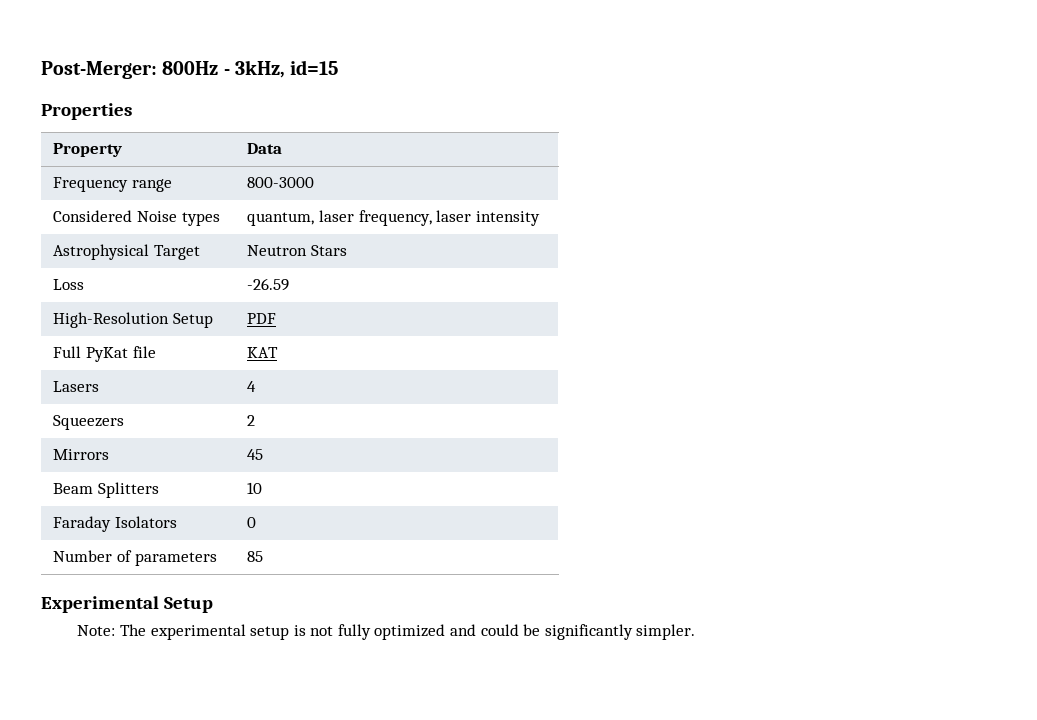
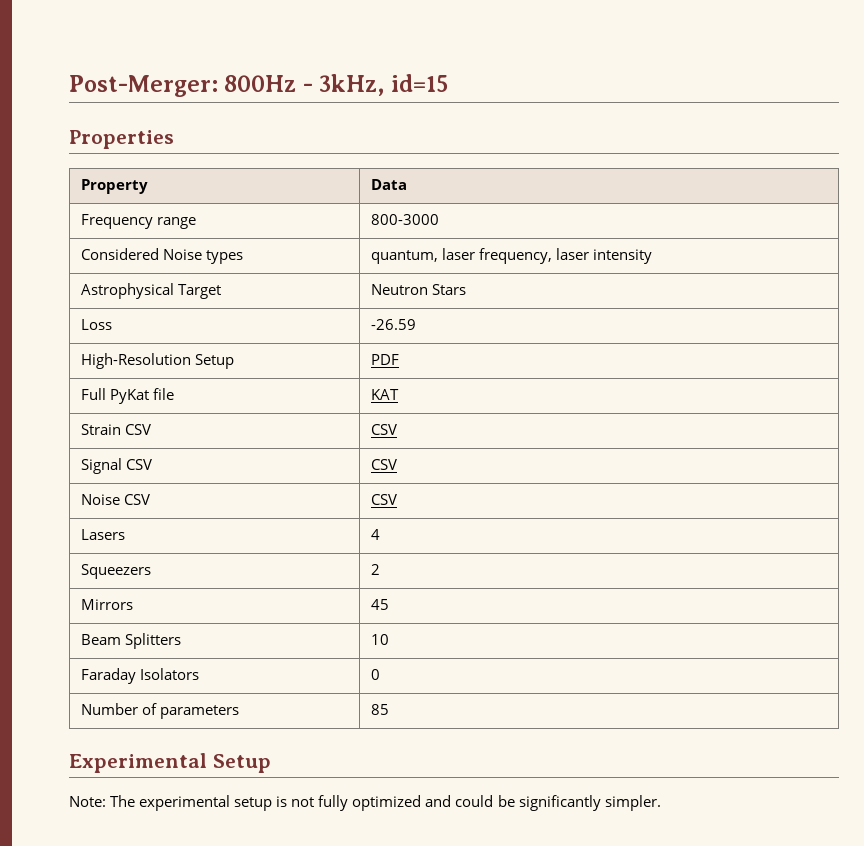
+ Strain CSV | CSV
+ Signal CSV | CSV
+ Noise CSV | CSV

